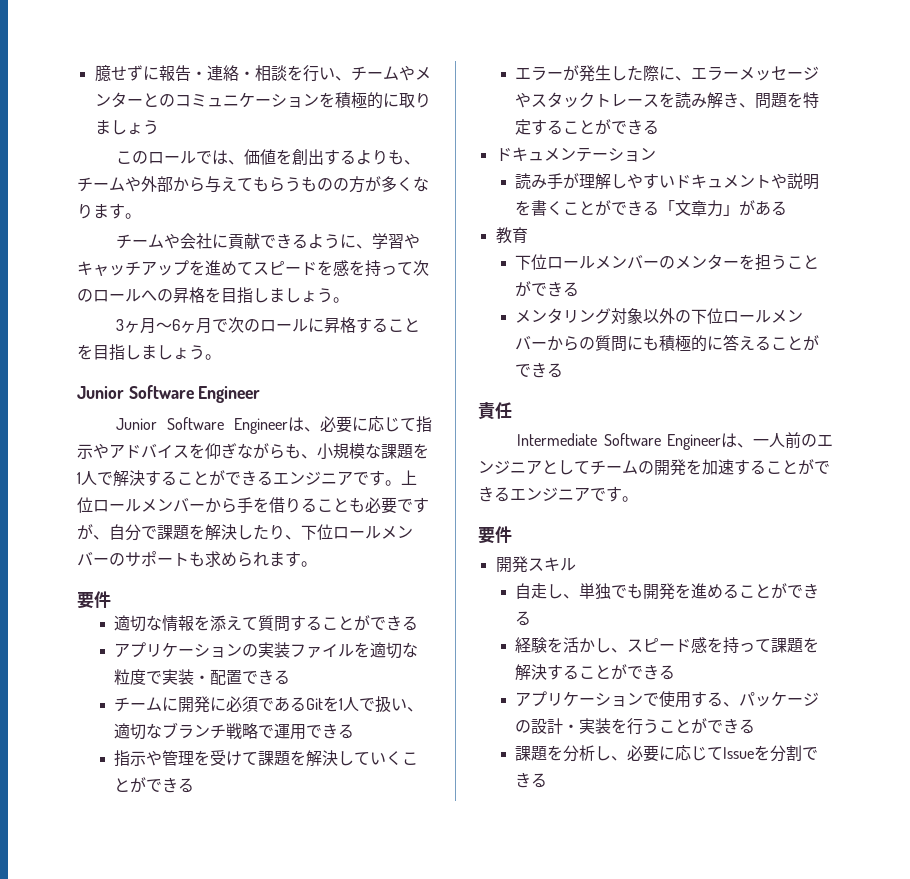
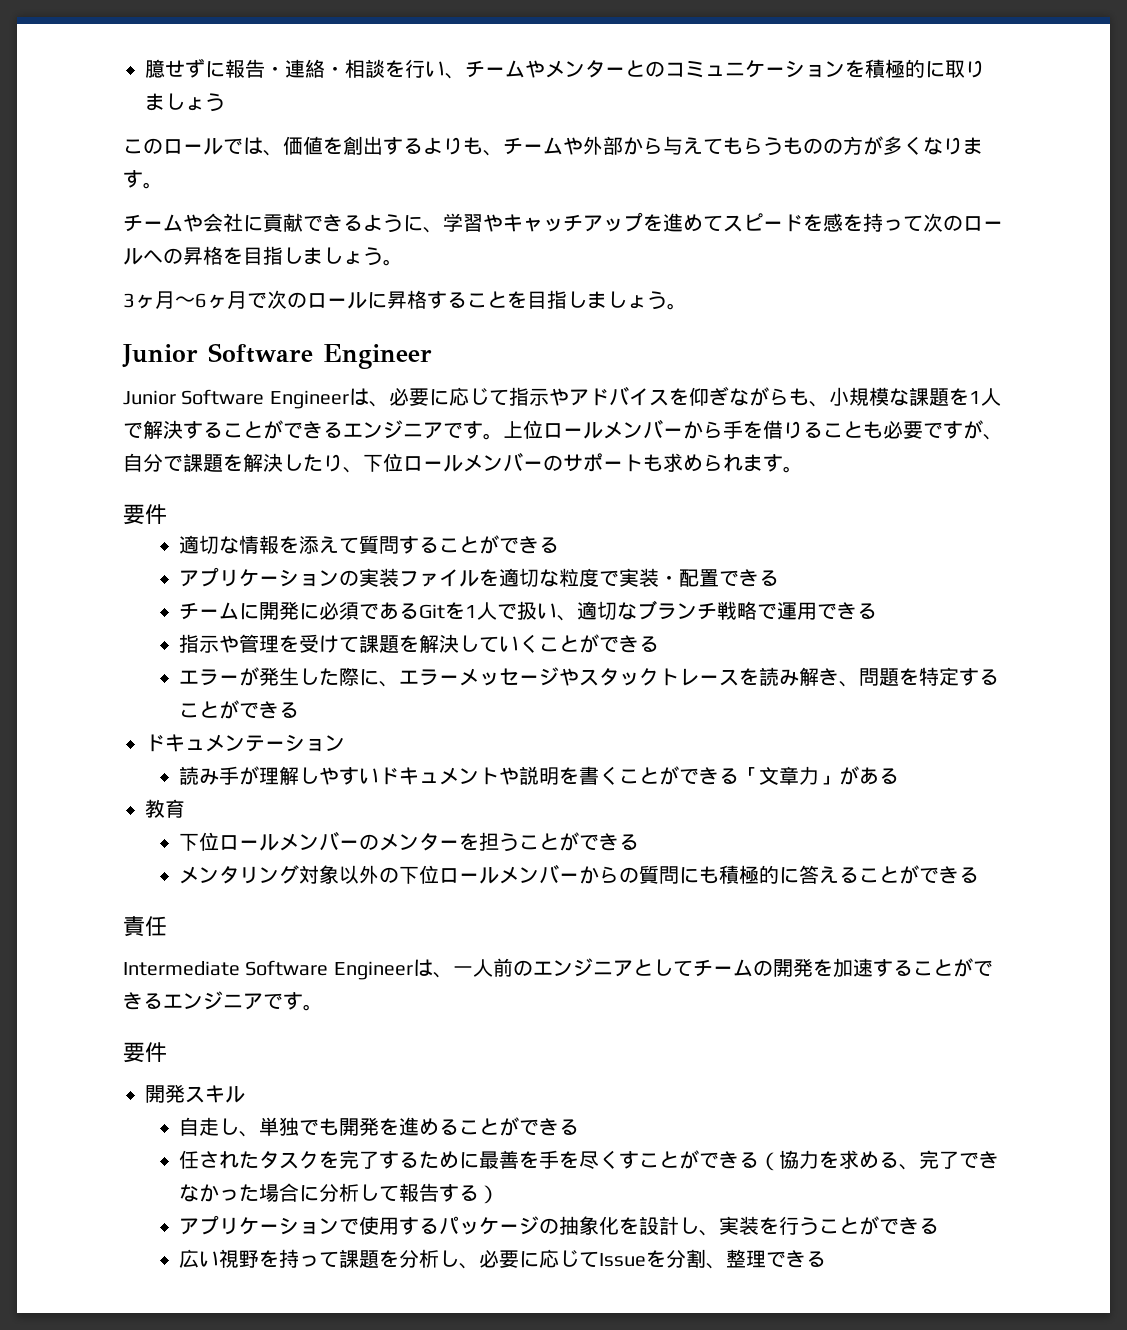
- 経験を活かし、スピード感を持って課題を解決することができる
+ 任されたタスクを完了するために最善を手を尽くすことができる（協力を求める、完了できなかった場合に分析して報告する）
- アプリケーションで使用する、パッケージの設計・実装を行うことができる
+ アプリケーションで使用するパッケージの抽象化を設計し、実装を行うことができる
- 課題を分析し、必要に応じてIssueを分割できる
+ 広い視野を持って課題を分析し、必要に応じてIssueを分割、整理できる

